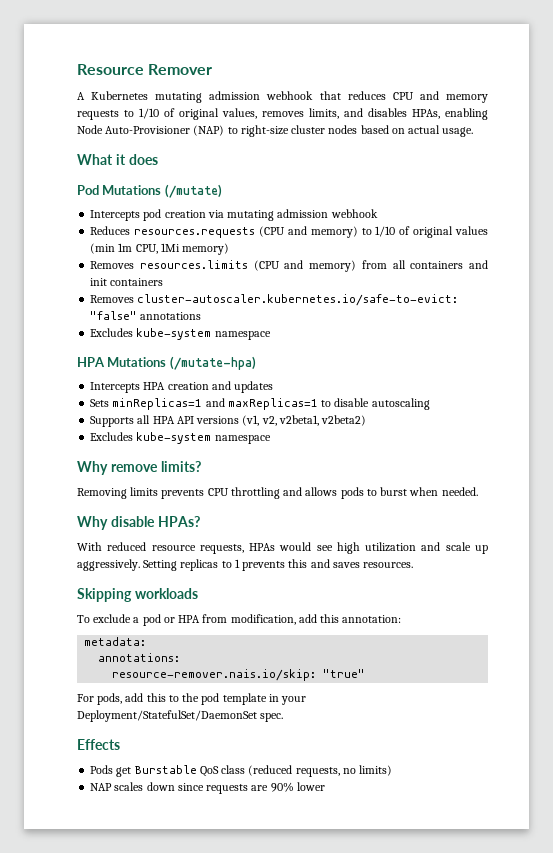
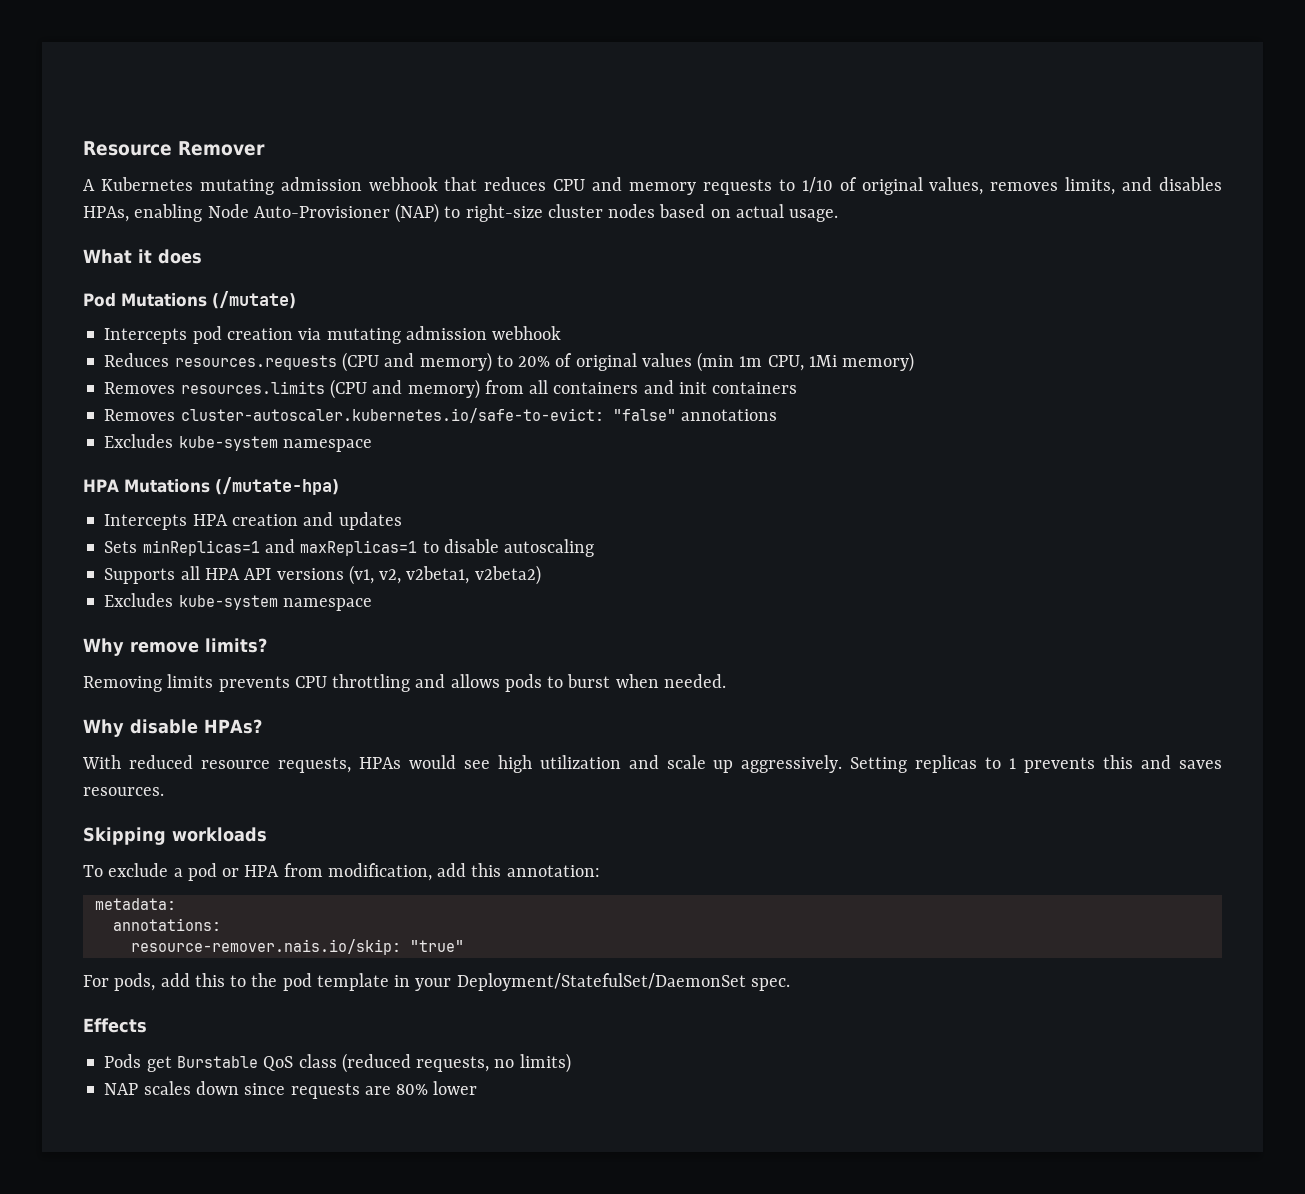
- Reduces resources.requests (CPU and memory) to 1/10 of original values (min 1m CPU, 1Mi memory)
+ Reduces resources.requests (CPU and memory) to 20% of original values (min 1m CPU, 1Mi memory)
- NAP scales down since requests are 90% lower
+ NAP scales down since requests are 80% lower

